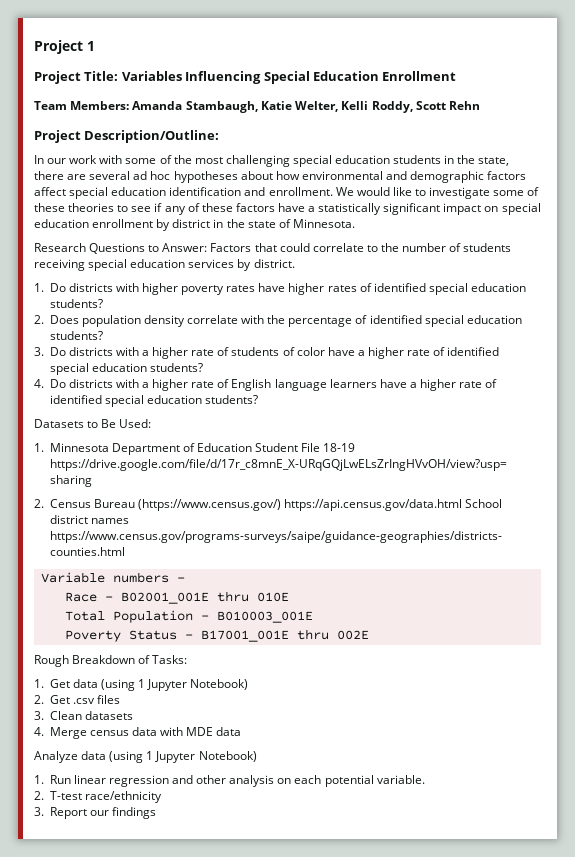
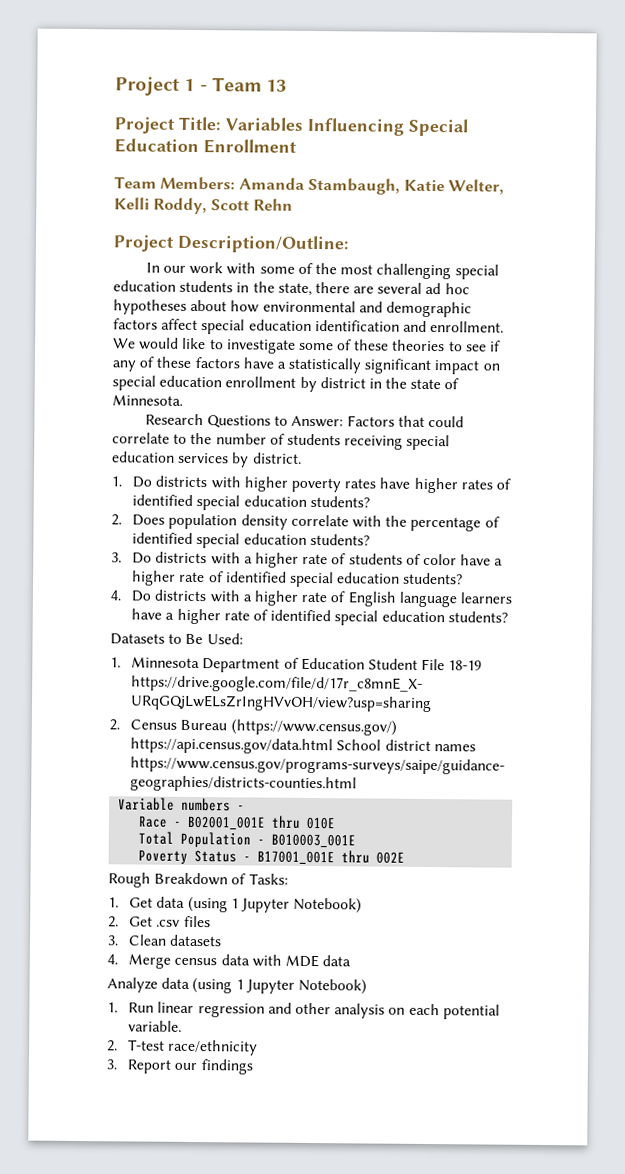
- Project 1
+ Project 1 - Team 13

